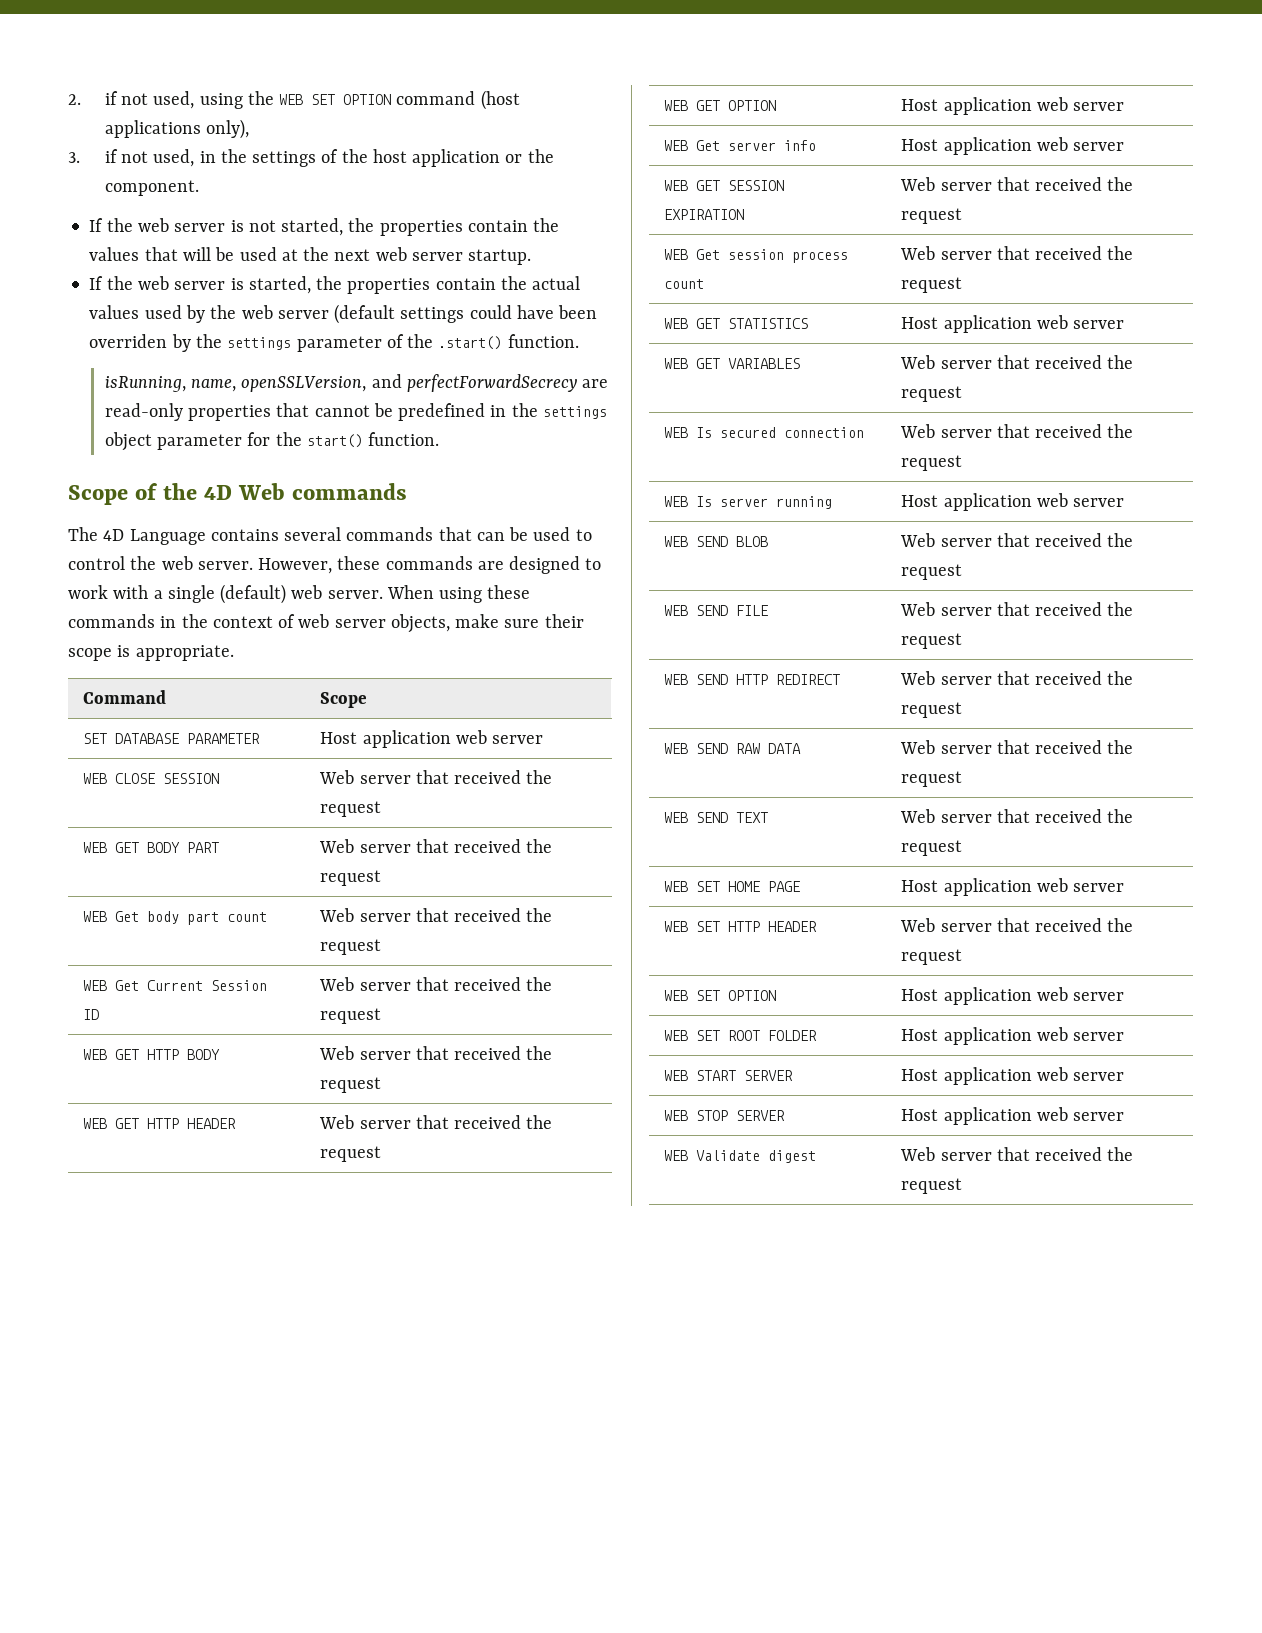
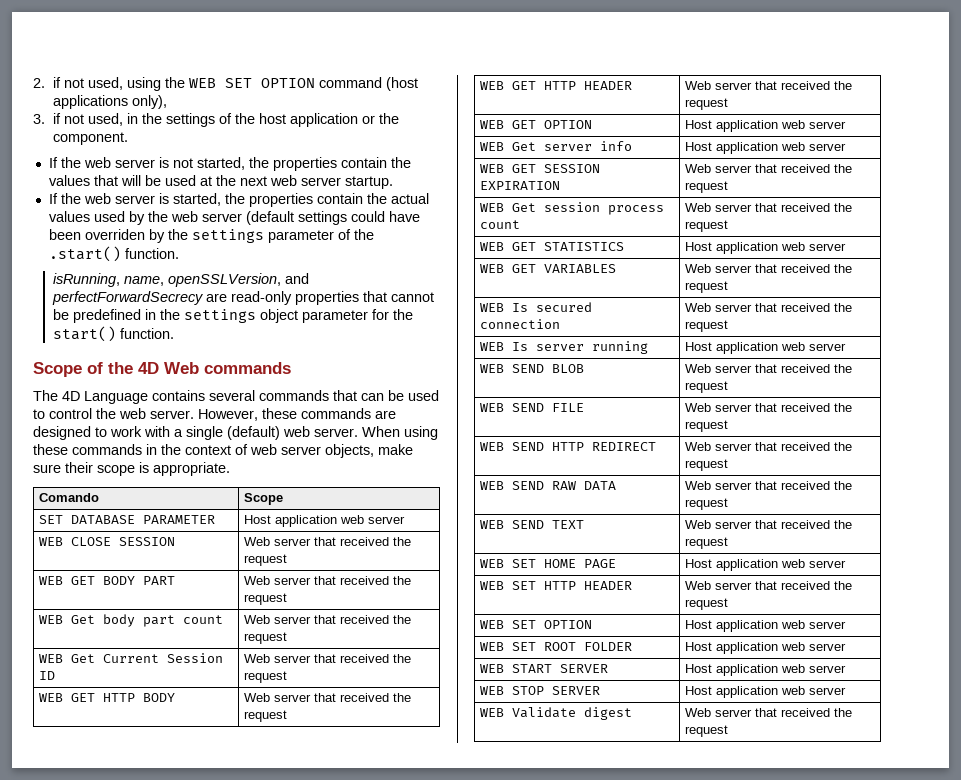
- Command | Scope
+ Comando | Scope

